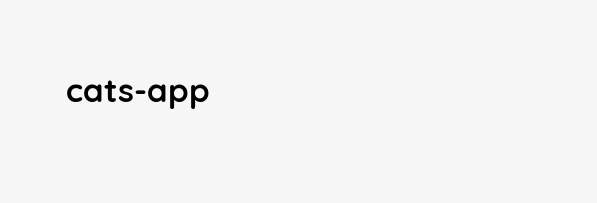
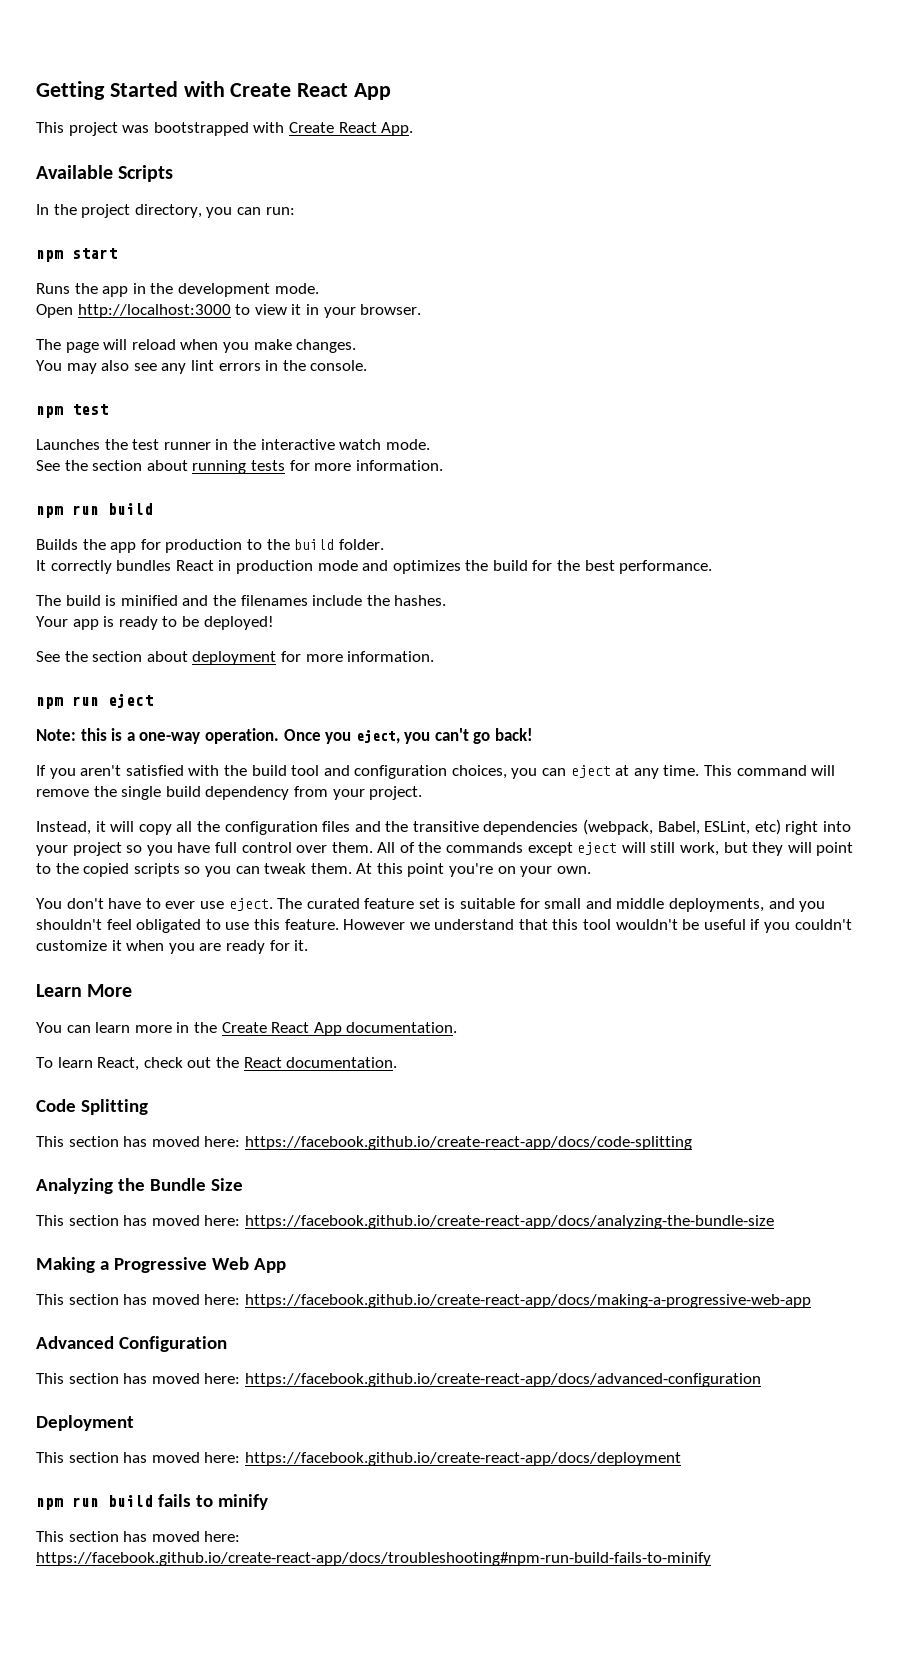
- cats-app
+ Getting Started with Create React App
+ This project was bootstrapped with Create React App.
+ Available Scripts
+ In the project directory, you can run:
+ npm start
+ Runs the app in the development mode.
+ Open http://localhost:3000 to view it in your browser.
+ The page will reload when you make changes.
+ You may also see any lint errors in the console.
+ npm test
+ Launches the test runner in the interactive watch mode.
+ See the section about running tests for more information.
+ npm run build
+ Builds the app for production to the build folder.
+ It correctly bundles React in production mode and optimizes the build for the best performance.
+ The build is minified and the filenames include the hashes.
+ Your app is ready to be deployed!
+ See the section about deployment for more information.
+ npm run eject
+ Note: this is a one-way operation. Once you eject, you can't go back!
+ If you aren't satisfied with the build tool and configuration choices, you can eject at any time. This command will remove the single build dependency from your project.
+ Instead, it will copy all the configuration files and the transitive dependencies (webpack, Babel, ESLint, etc) right into your project so you have full control over them. All of the commands except eject will still work, but they will point to the copied scripts so you can tweak them. At this point you're on your own.
+ You don't have to ever use eject. The curated feature set is suitable for small and middle deployments, and you shouldn't feel obligated to use this feature. However we understand that this tool wouldn't be useful if you couldn't customize it when you are ready for it.
+ Learn More
+ You can learn more in the Create React App documentation.
+ To learn React, check out the React documentation.
+ Code Splitting
+ This section has moved here: https://facebook.github.io/create-react-app/docs/code-splitting
+ Analyzing the Bundle Size
+ This section has moved here: https://facebook.github.io/create-react-app/docs/analyzing-the-bundle-size
+ Making a Progressive Web App
+ This section has moved here: https://facebook.github.io/create-react-app/docs/making-a-progressive-web-app
+ Advanced Configuration
+ This section has moved here: https://facebook.github.io/create-react-app/docs/advanced-configuration
+ Deployment
+ This section has moved here: https://facebook.github.io/create-react-app/docs/deployment
+ npm run build fails to minify
+ This section has moved here: https://facebook.github.io/create-react-app/docs/troubleshooting#npm-run-build-fails-to-minify

